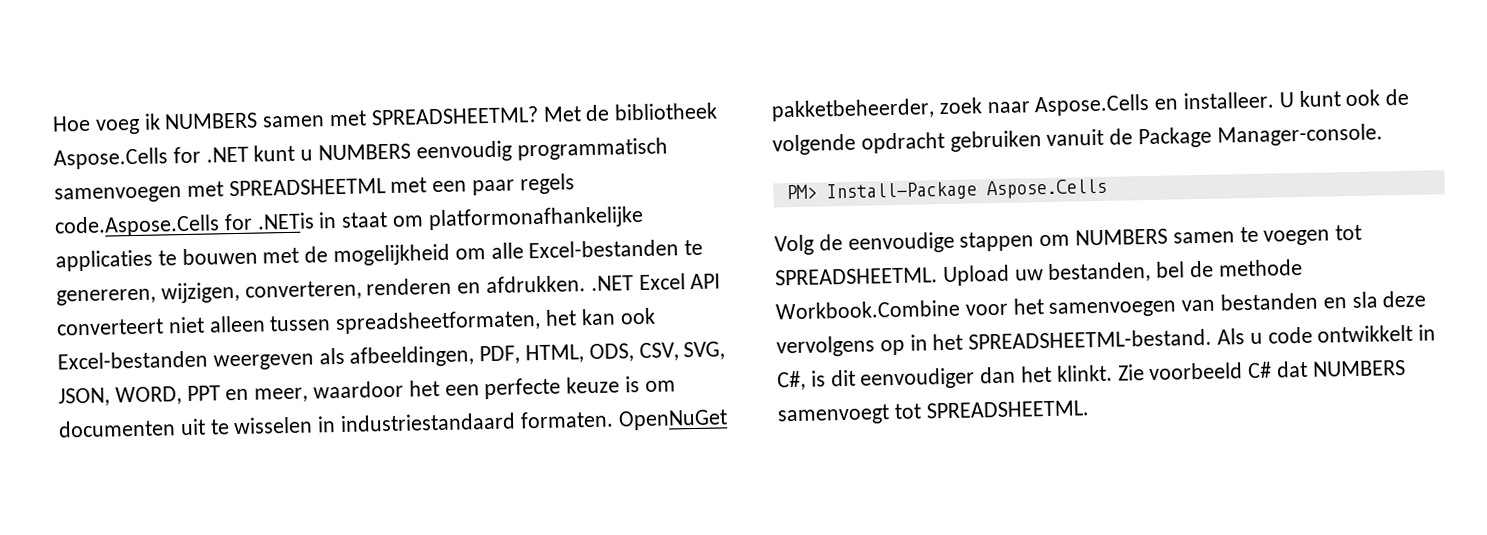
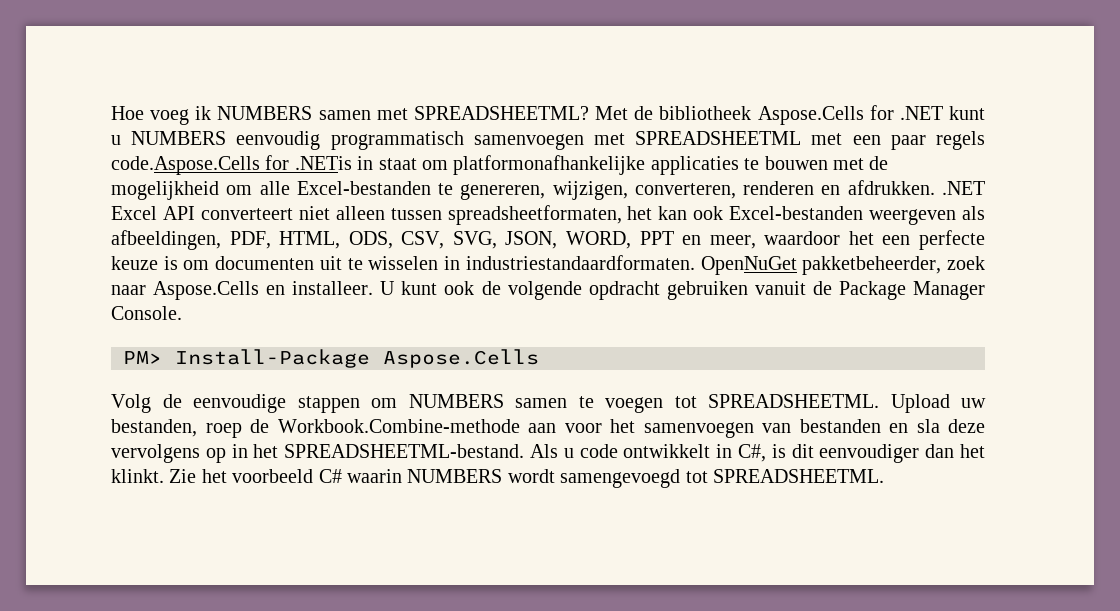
- Met de bibliotheek Aspose.Cells for .NET kunt u NUMBERS eenvoudig programmatisch samenvoegen met SPREADSHEETML met een paar regels code.Aspose.Cells for .NETis in staat om platformonafhankelijke applicaties te bouwen met de mogelijkheid om alle Excel-bestanden te genereren, wijzigen, converteren, renderen en afdrukken. .NET Excel API converteert niet alleen tussen spreadsheetformaten, het kan ook Excel-bestanden weergeven als afbeeldingen, PDF, HTML, ODS, CSV, SVG, JSON, WORD, PPT en meer, waardoor het een perfecte keuze is om documenten uit te wisselen in industriestandaard formaten.
+ Met de bibliotheek Aspose.Cells for .NET kunt u NUMBERS eenvoudig programmatisch samenvoegen met SPREADSHEETML met een paar regels code.Aspose.Cells for .NETis in staat om platformonafhankelijke applicaties te bouwen met de mogelijkheid om alle Excel-bestanden te genereren, wijzigen, converteren, renderen en afdrukken. .NET Excel API converteert niet alleen tussen spreadsheetformaten, het kan ook Excel-bestanden weergeven als afbeeldingen, PDF, HTML, ODS, CSV, SVG, JSON, WORD, PPT en meer, waardoor het een perfecte keuze is om documenten uit te wisselen in industriestandaardformaten.
- U kunt ook de volgende opdracht gebruiken vanuit de Package Manager-console.
+ U kunt ook de volgende opdracht gebruiken vanuit de Package Manager Console.
- Upload uw bestanden, bel de methode Workbook.Combine voor het samenvoegen van bestanden en sla deze vervolgens op in het SPREADSHEETML-bestand.
+ Upload uw bestanden, roep de Workbook.Combine-methode aan voor het samenvoegen van bestanden en sla deze vervolgens op in het SPREADSHEETML-bestand.
- Zie voorbeeld C# dat NUMBERS samenvoegt tot SPREADSHEETML.
+ Zie het voorbeeld C# waarin NUMBERS wordt samengevoegd tot SPREADSHEETML.

